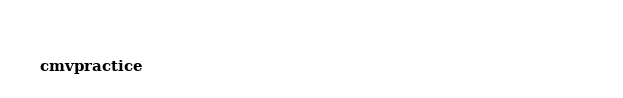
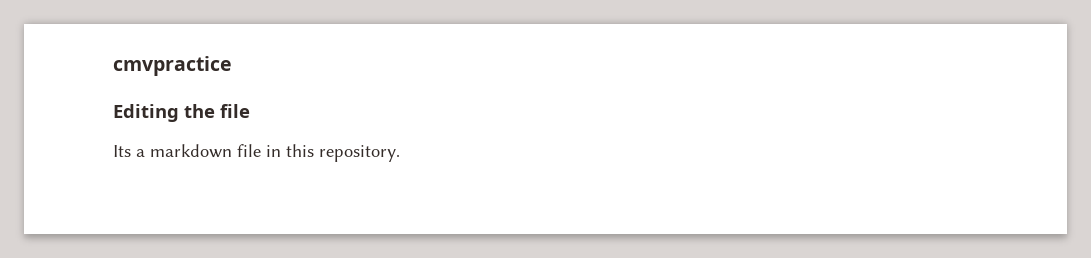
+ Editing the file
+ Its a markdown file in this repository.

